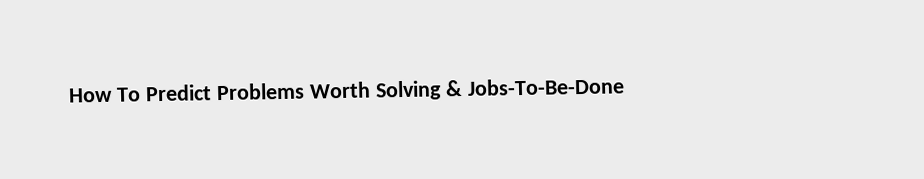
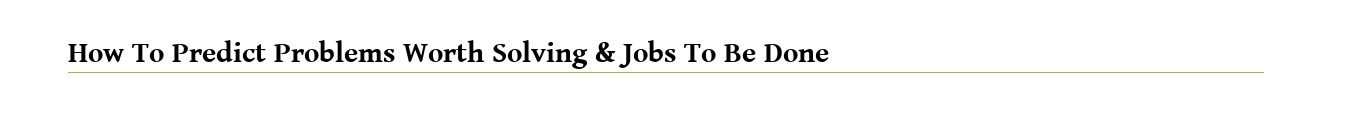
- How To Predict Problems Worth Solving & Jobs-To-Be-Done
+ How To Predict Problems Worth Solving & Jobs To Be Done

